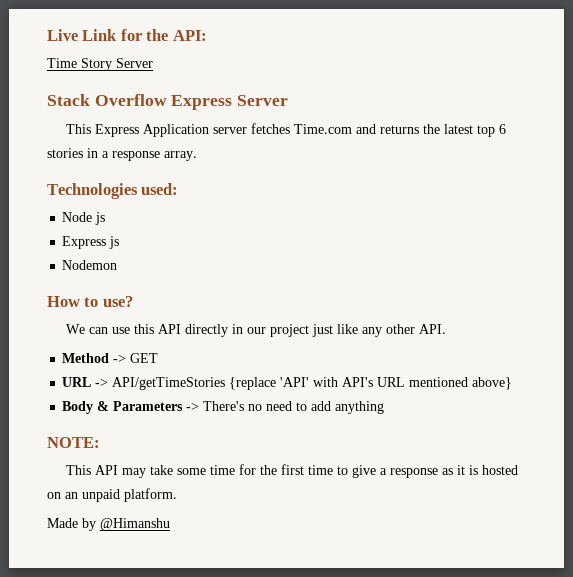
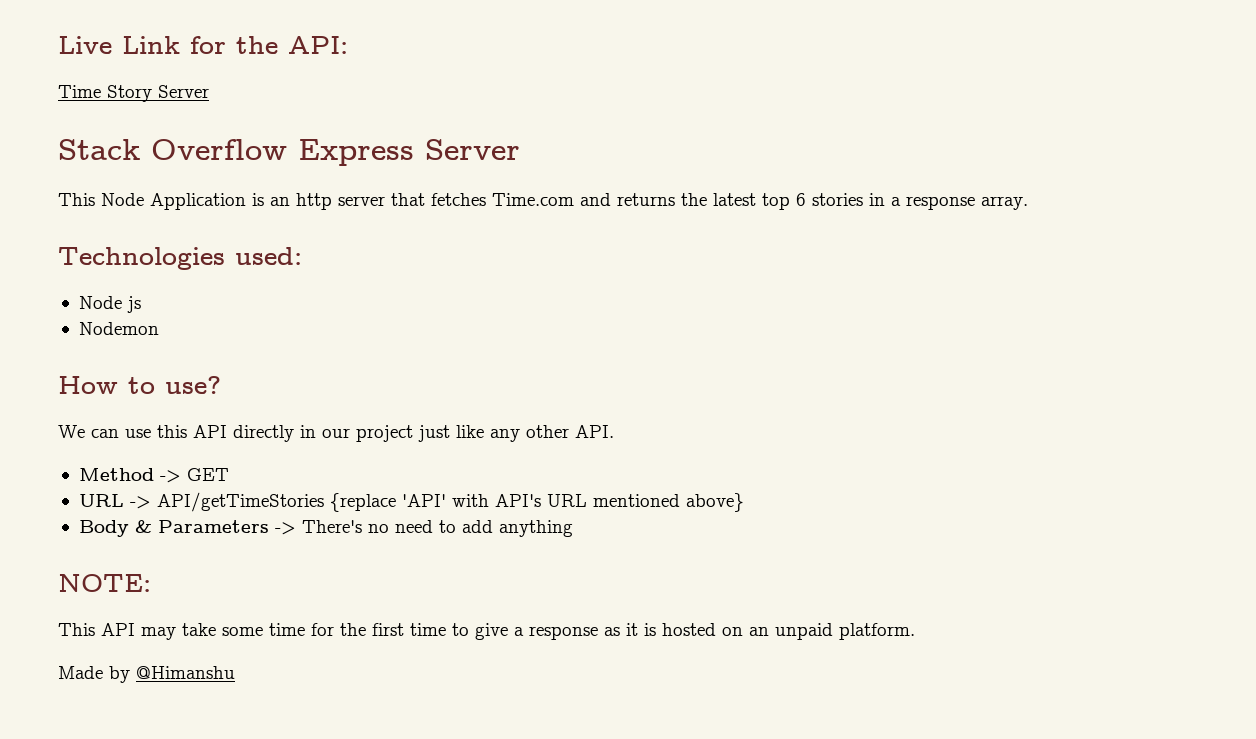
- This Express Application server fetches Time.com and returns the latest top 6 stories in a response array.
+ This Node Application is an http server that fetches Time.com and returns the latest top 6 stories in a response array.
- Express js

